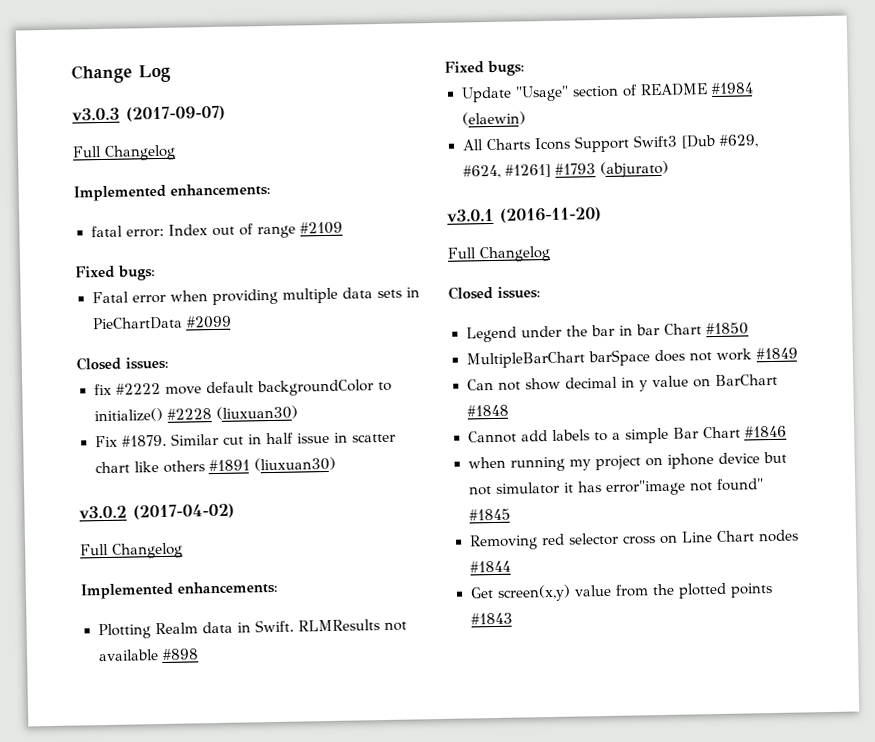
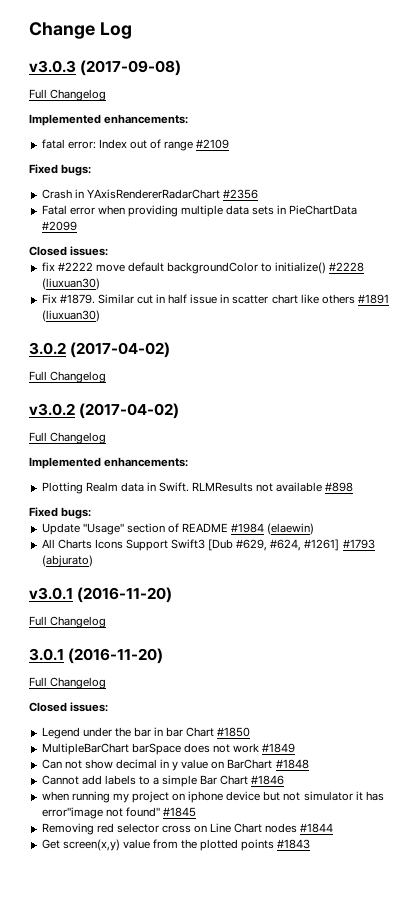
- v3.0.3 (2017-09-07)
+ v3.0.3 (2017-09-08)
+ Crash in YAxisRendererRadarChart #2356
+ 3.0.2 (2017-04-02)
+ Full Changelog
+ 3.0.1 (2016-11-20)
+ Full Changelog

